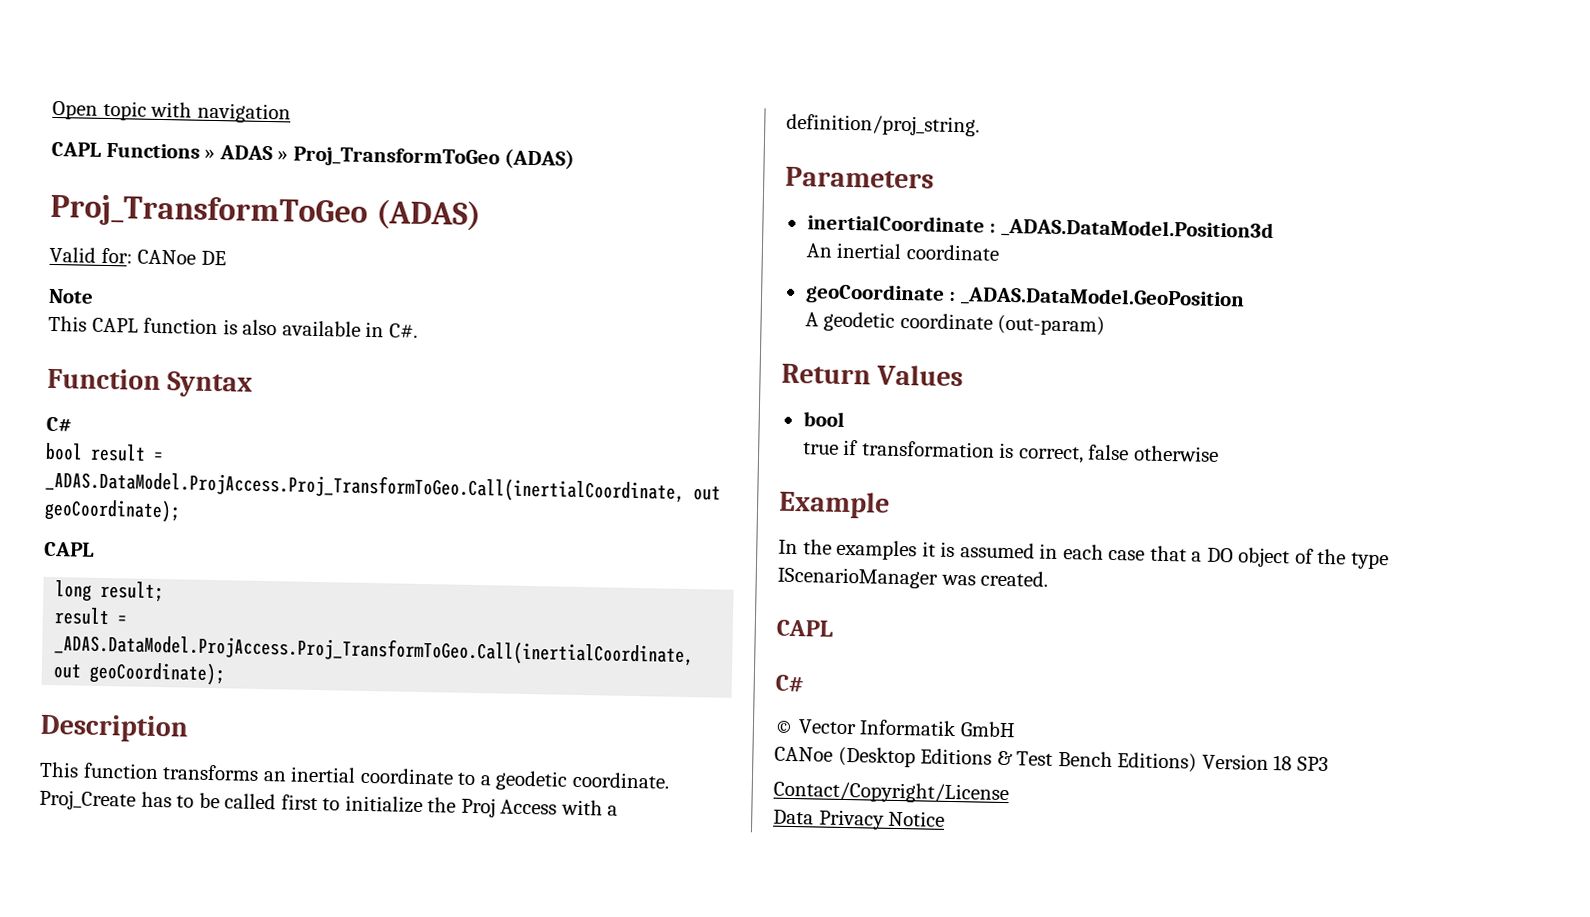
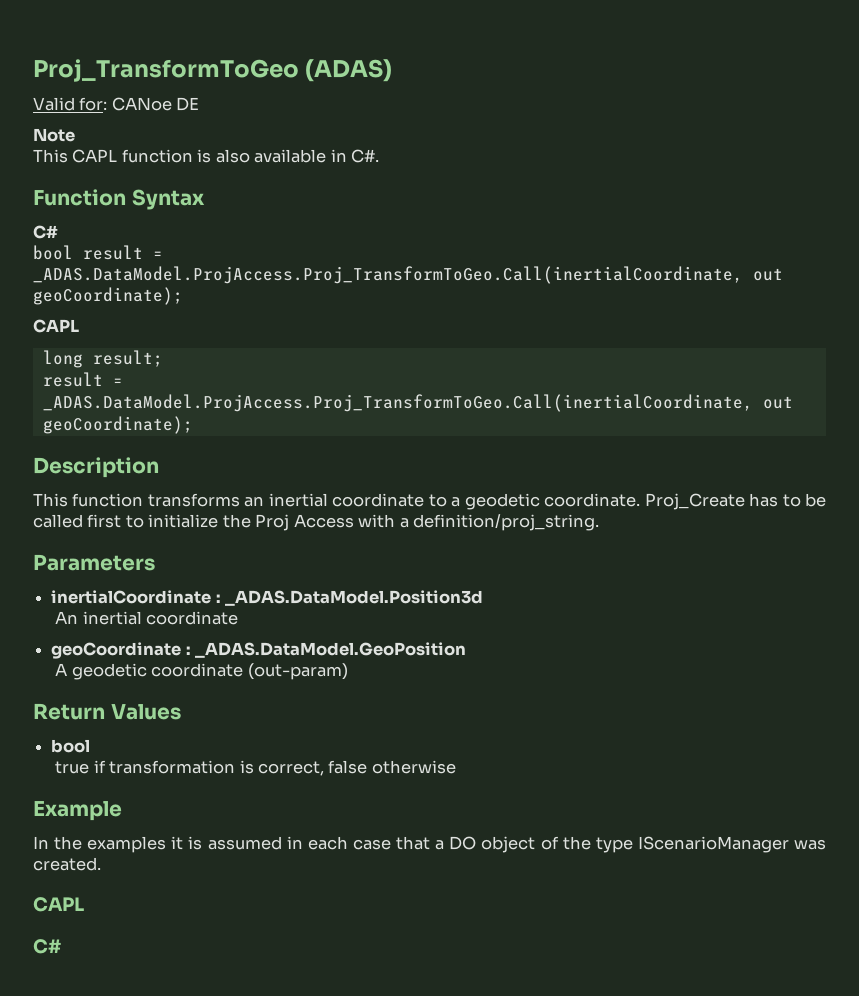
- Open topic with navigation
- CAPL Functions » ADAS » Proj_TransformToGeo (ADAS)
- © Vector Informatik GmbH
- CANoe (Desktop Editions & Test Bench Editions) Version 18 SP3
- Contact/Copyright/License
- Data Privacy Notice

